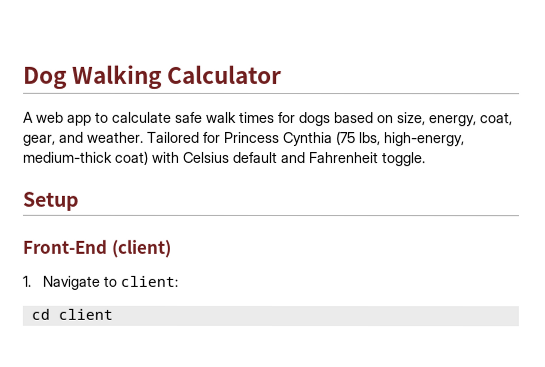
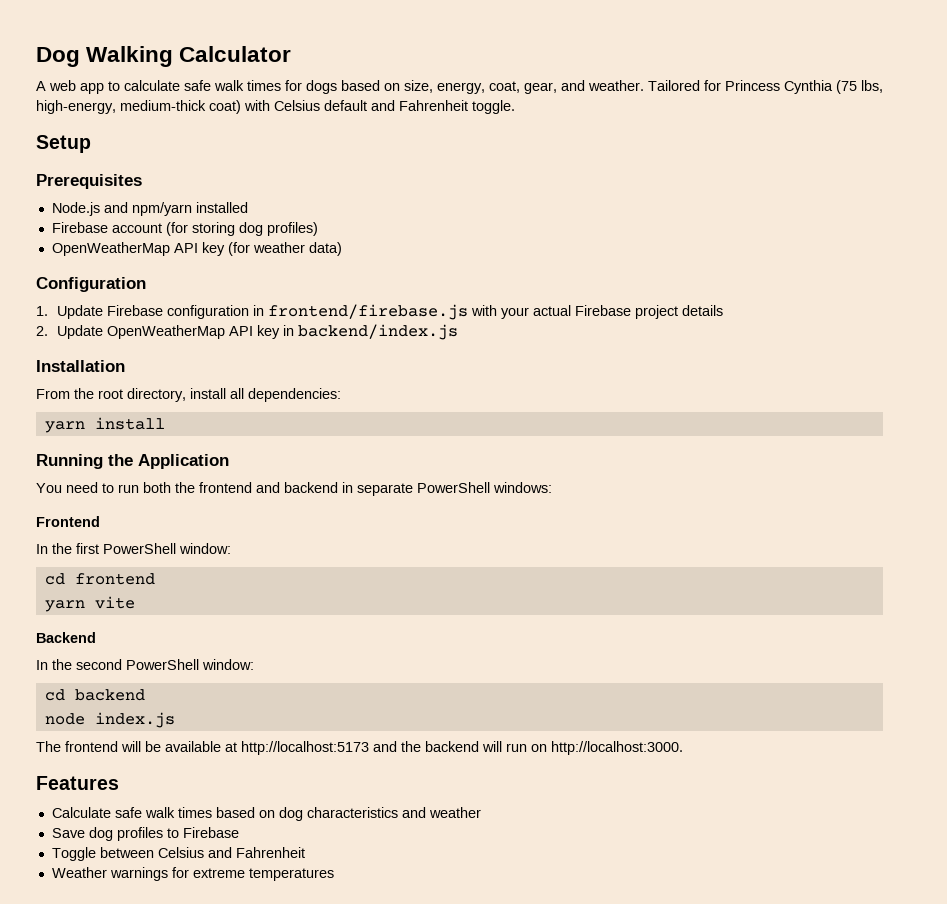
- Front-End (client)
- 1. Navigate to client:
- cd client
+ Prerequisites
+ Node.js and npm/yarn installed
+ Firebase account (for storing dog profiles)
+ OpenWeatherMap API key (for weather data)
+ Configuration
+ 1. Update Firebase configuration in frontend/firebase.js with your actual Firebase project details
+ 2. Update OpenWeatherMap API key in backend/index.js
+ Installation
+ From the root directory, install all dependencies:
+ yarn install
+ Running the Application
+ You need to run both the frontend and backend in separate PowerShell windows:
+ Frontend
+ In the first PowerShell window:
+ cd frontend
+ yarn vite
+ Backend
+ In the second PowerShell window:
+ cd backend
+ node index.js
+ The frontend will be available at http://localhost:5173 and the backend will run on http://localhost:3000.
+ Features
+ Calculate safe walk times based on dog characteristics and weather
+ Save dog profiles to Firebase
+ Toggle between Celsius and Fahrenheit
+ Weather warnings for extreme temperatures

